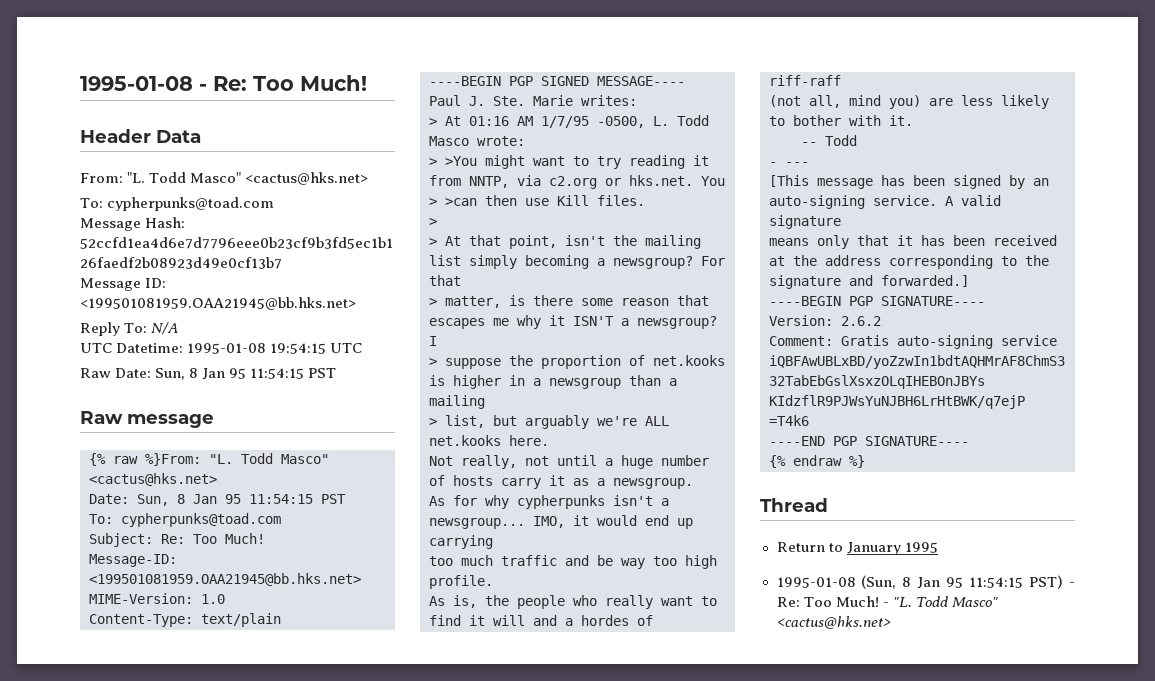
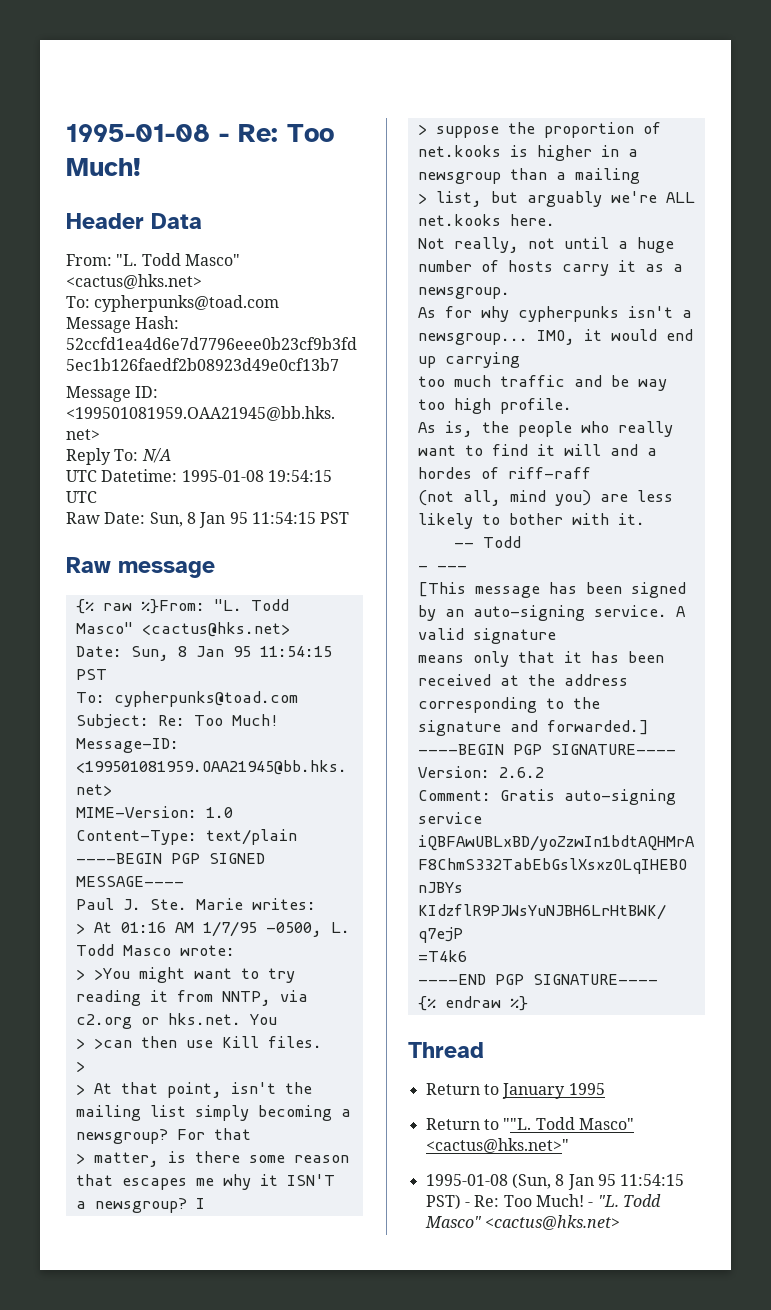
+ Return to ""L. Todd Masco" <cactus@hks.net>"

